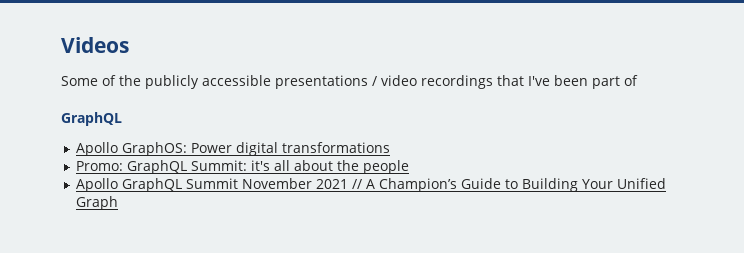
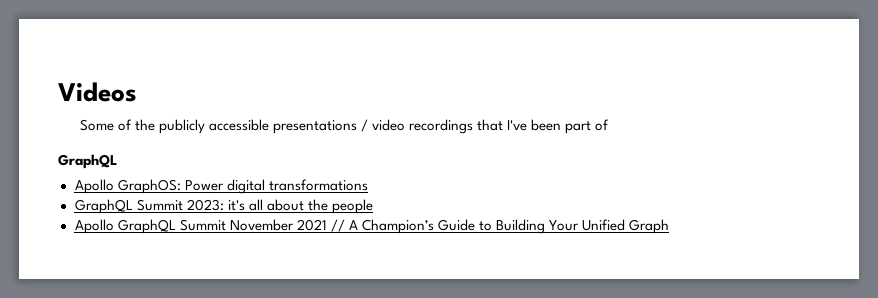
- Promo: GraphQL Summit: it's all about the people
+ GraphQL Summit 2023: it's all about the people

